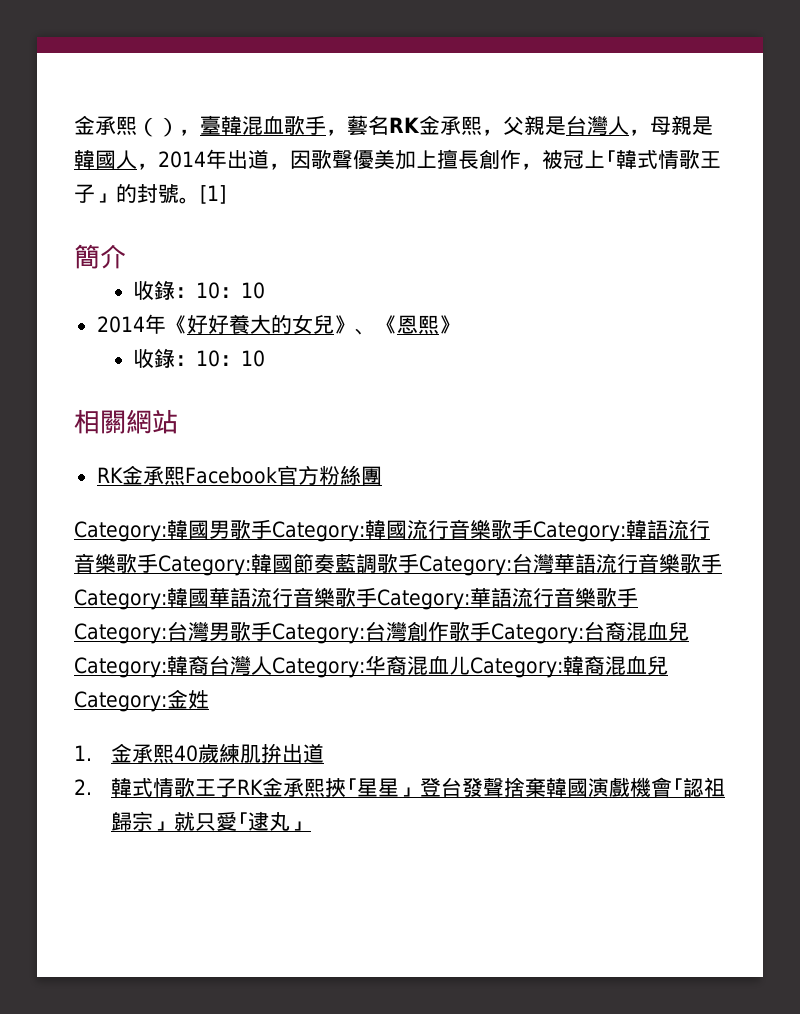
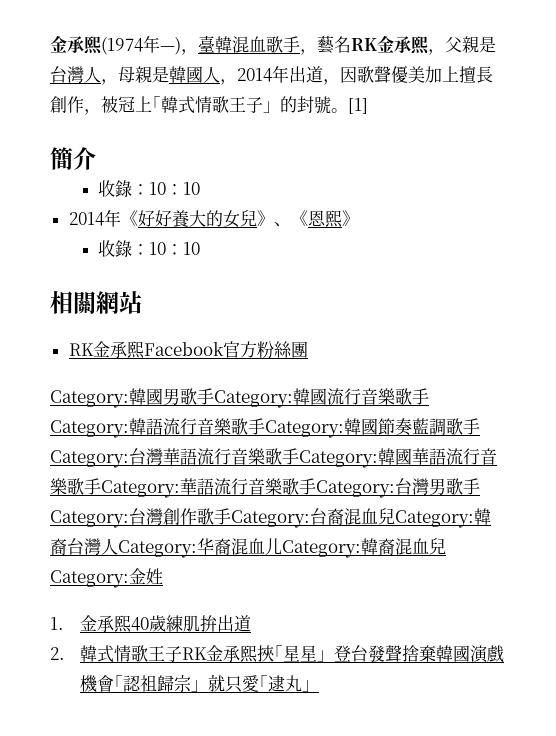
- 金承熙（），臺韓混血歌手，藝名RK金承熙，父親是台灣人，母親是韓國人，2014年出道，因歌聲優美加上擅長創作，被冠上｢韓式情歌王子」的封號。
+ 金承熙(1974年—)，臺韓混血歌手，藝名RK金承熙，父親是台灣人，母親是韓國人，2014年出道，因歌聲優美加上擅長創作，被冠上｢韓式情歌王子」的封號。

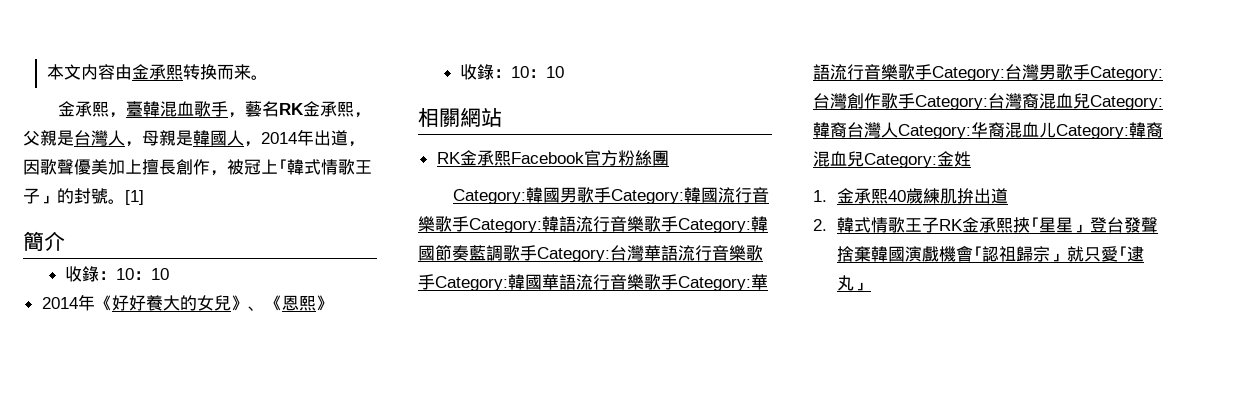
- 金承熙(1974年—)，臺韓混血歌手，藝名RK金承熙，父親是台灣人，母親是韓國人，2014年出道，因歌聲優美加上擅長創作，被冠上｢韓式情歌王子」的封號。
+ 本文内容由金承熙转换而来。
+ 金承熙，臺韓混血歌手，藝名RK金承熙，父親是台灣人，母親是韓國人，2014年出道，因歌聲優美加上擅長創作，被冠上｢韓式情歌王子」的封號。
- Category:韓國男歌手Category:韓國流行音樂歌手Category:韓語流行音樂歌手Category:韓國節奏藍調歌手Category:台灣華語流行音樂歌手Category:韓國華語流行音樂歌手Category:華語流行音樂歌手Category:台灣男歌手Category:台灣創作歌手Category:台裔混血兒Category:韓裔台灣人Category:华裔混血儿Category:韓裔混血兒Category:金姓
+ Category:韓國男歌手Category:韓國流行音樂歌手Category:韓語流行音樂歌手Category:韓國節奏藍調歌手Category:台灣華語流行音樂歌手Category:韓國華語流行音樂歌手Category:華語流行音樂歌手Category:台灣男歌手Category:台灣創作歌手Category:台灣裔混血兒Category:韓裔台灣人Category:华裔混血儿Category:韓裔混血兒Category:金姓

